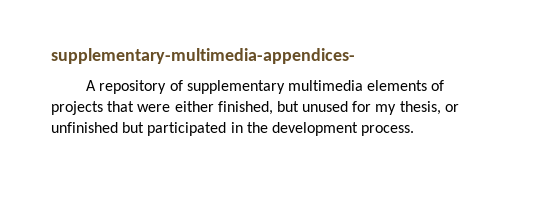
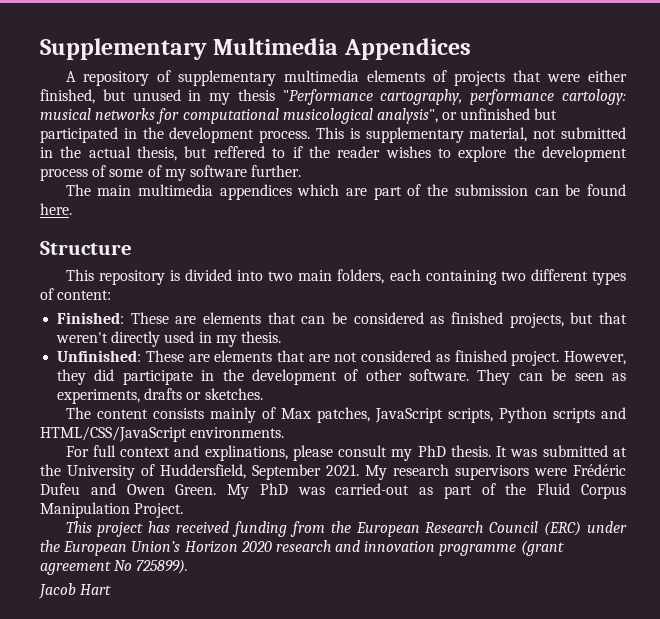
- supplementary-multimedia-appendices-
+ Supplementary Multimedia Appendices
- A repository of supplementary multimedia elements of projects that were either finished, but unused for my thesis, or unfinished but participated in the development process.
+ A repository of supplementary multimedia elements of projects that were either finished, but unused in my thesis "Performance cartography, performance cartology: musical networks for computational musicological analysis", or unfinished but participated in the development process.
+ This is supplementary material, not submitted in the actual thesis, but reffered to if the reader wishes to explore the development process of some of my software further.
+ The main multimedia appendices which are part of the submission can be found here.
+ Structure
+ This repository is divided into two main folders, each containing two different types of content:
+ Finished: These are elements that can be considered as finished projects, but that weren't directly used in my thesis.
+ Unfinished: These are elements that are not considered as finished project. However, they did participate in the development of other software. They can be seen as experiments, drafts or sketches.
+ The content consists mainly of Max patches, JavaScript scripts, Python scripts and HTML/CSS/JavaScript environments.
+ For full context and explinations, please consult my PhD thesis. It was submitted at the University of Huddersfield, September 2021. My research supervisors were Frédéric Dufeu and Owen Green. My PhD was carried-out as part of the Fluid Corpus Manipulation Project.
+ This project has received funding from the European Research Council (ERC) under the European Union’s Horizon 2020 research and innovation programme (grant agreement No 725899).
+ Jacob Hart

